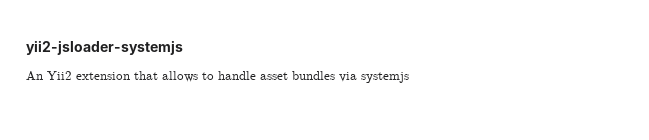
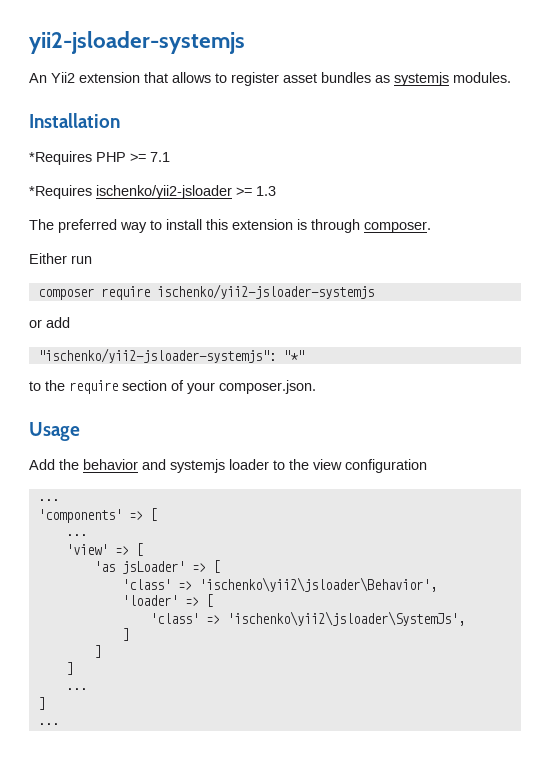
- An Yii2 extension that allows to handle asset bundles via systemjs
+ An Yii2 extension that allows to register asset bundles as systemjs modules.
+ Installation
+ *Requires PHP >= 7.1
+ *Requires ischenko/yii2-jsloader >= 1.3
+ The preferred way to install this extension is through composer.
+ Either run
+ composer require ischenko/yii2-jsloader-systemjs
+ or add
+ "ischenko/yii2-jsloader-systemjs": "*"
+ to the require section of your composer.json.
+ Usage
+ Add the behavior and systemjs loader to the view configuration
+ ...
+ 'components' => [
+ ...
+ 'view' => [
+ 'as jsLoader' => [
+ 'class' => 'ischenko\yii2\jsloader\Behavior',
+ 'loader' => [
+ 'class' => 'ischenko\yii2\jsloader\SystemJs',
+ ]
+ ]
+ ]
+ ...
+ ]
+ ...

